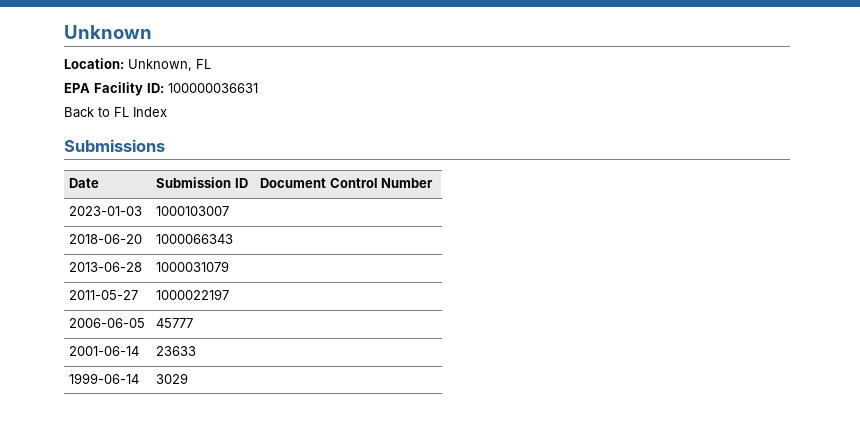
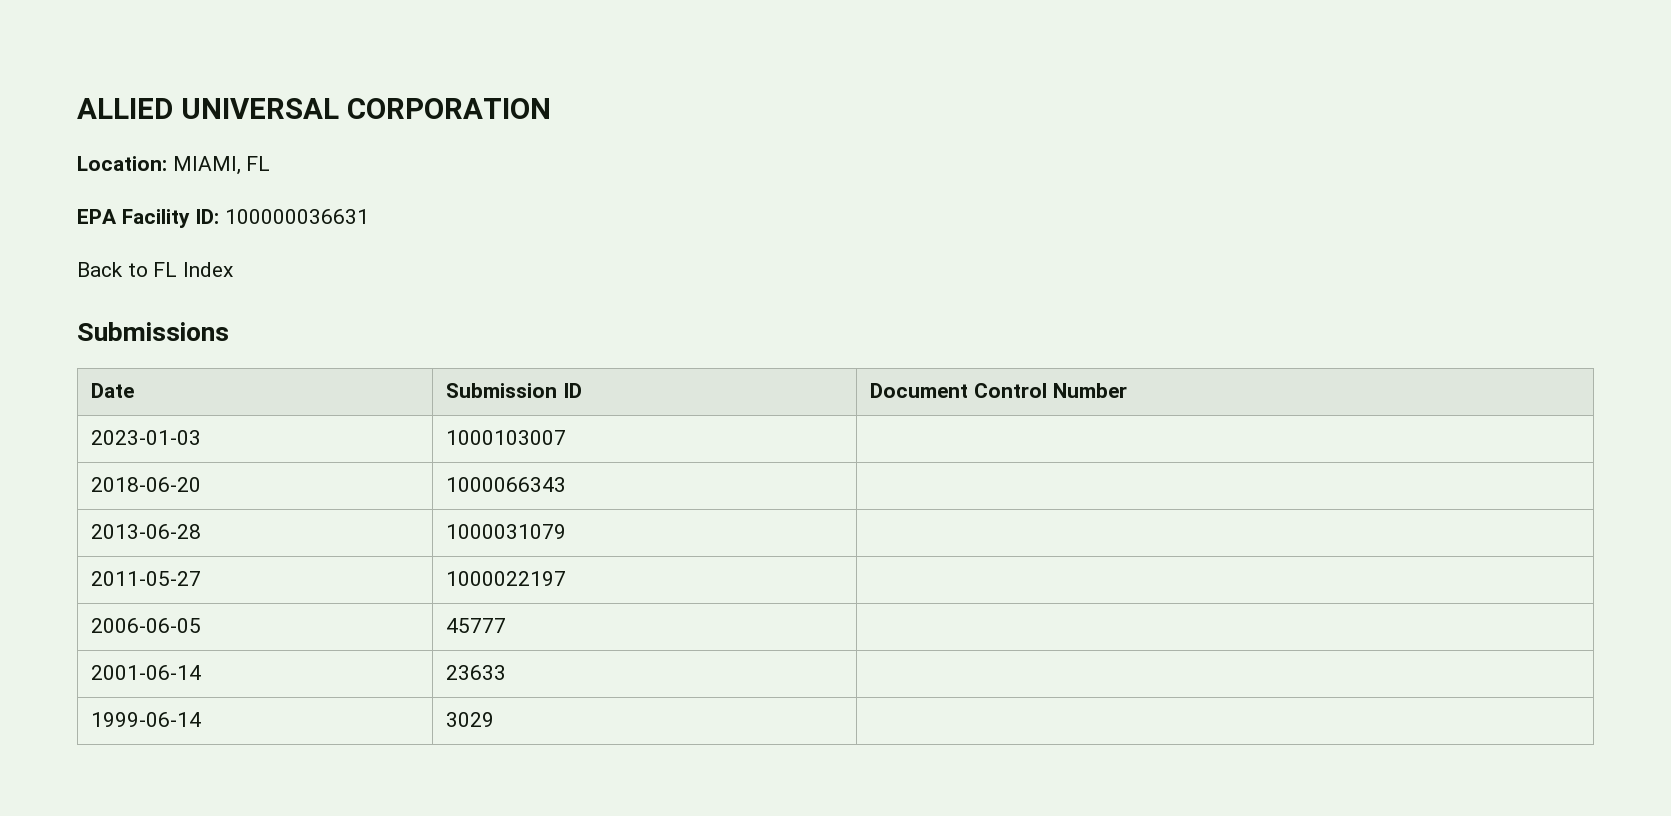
- Unknown
+ ALLIED UNIVERSAL CORPORATION
- Location: Unknown, FL
+ Location: MIAMI, FL

